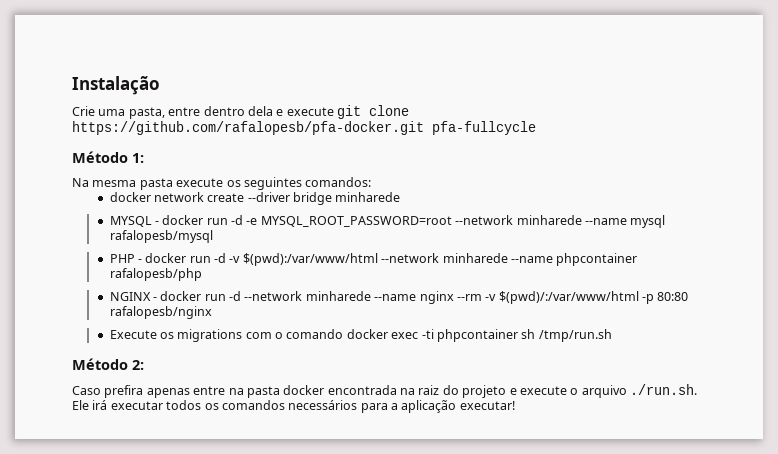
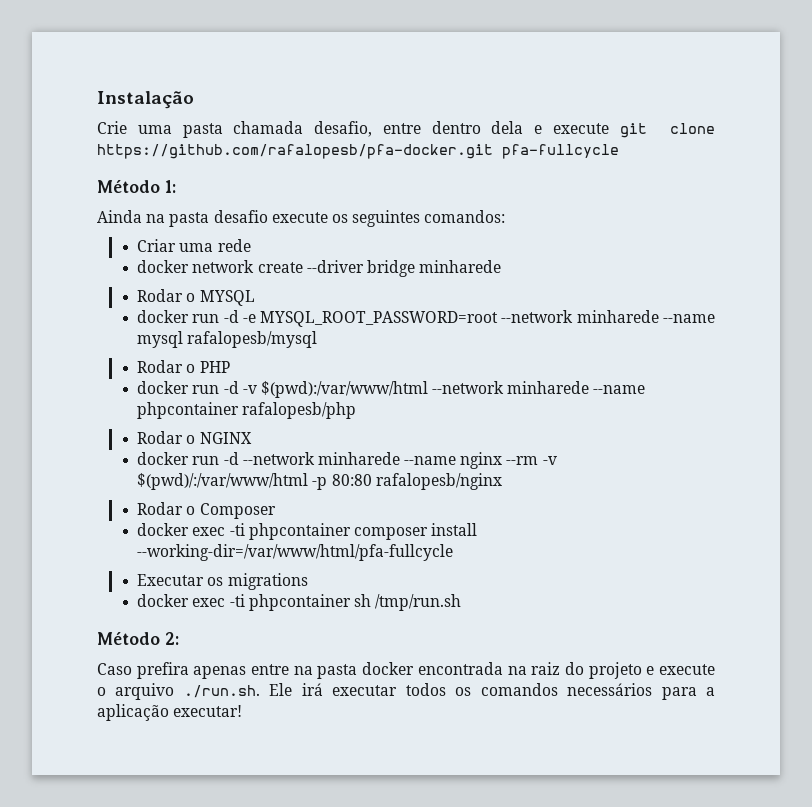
- Crie uma pasta, entre dentro dela e execute git clone https://github.com/rafalopesb/pfa-docker.git pfa-fullcycle
+ Crie uma pasta chamada desafio, entre dentro dela e execute git clone https://github.com/rafalopesb/pfa-docker.git pfa-fullcycle
- Na mesma pasta execute os seguintes comandos:
+ Ainda na pasta desafio execute os seguintes comandos:
+ Criar uma rede
- MYSQL - docker run -d -e MYSQL_ROOT_PASSWORD=root --network minharede --name mysql rafalopesb/mysql
+ Rodar o MYSQL
+ docker run -d -e MYSQL_ROOT_PASSWORD=root --network minharede --name mysql rafalopesb/mysql
- PHP - docker run -d -v $(pwd):/var/www/html --network minharede --name phpcontainer rafalopesb/php
+ Rodar o PHP
+ docker run -d -v $(pwd):/var/www/html --network minharede --name phpcontainer rafalopesb/php
- NGINX - docker run -d --network minharede --name nginx --rm -v $(pwd)/:/var/www/html -p 80:80 rafalopesb/nginx
+ Rodar o NGINX
+ docker run -d --network minharede --name nginx --rm -v $(pwd)/:/var/www/html -p 80:80 rafalopesb/nginx
- Execute os migrations com o comando docker exec -ti phpcontainer sh /tmp/run.sh
+ Rodar o Composer
+ docker exec -ti phpcontainer composer install --working-dir=/var/www/html/pfa-fullcycle
+ Executar os migrations
+ docker exec -ti phpcontainer sh /tmp/run.sh

